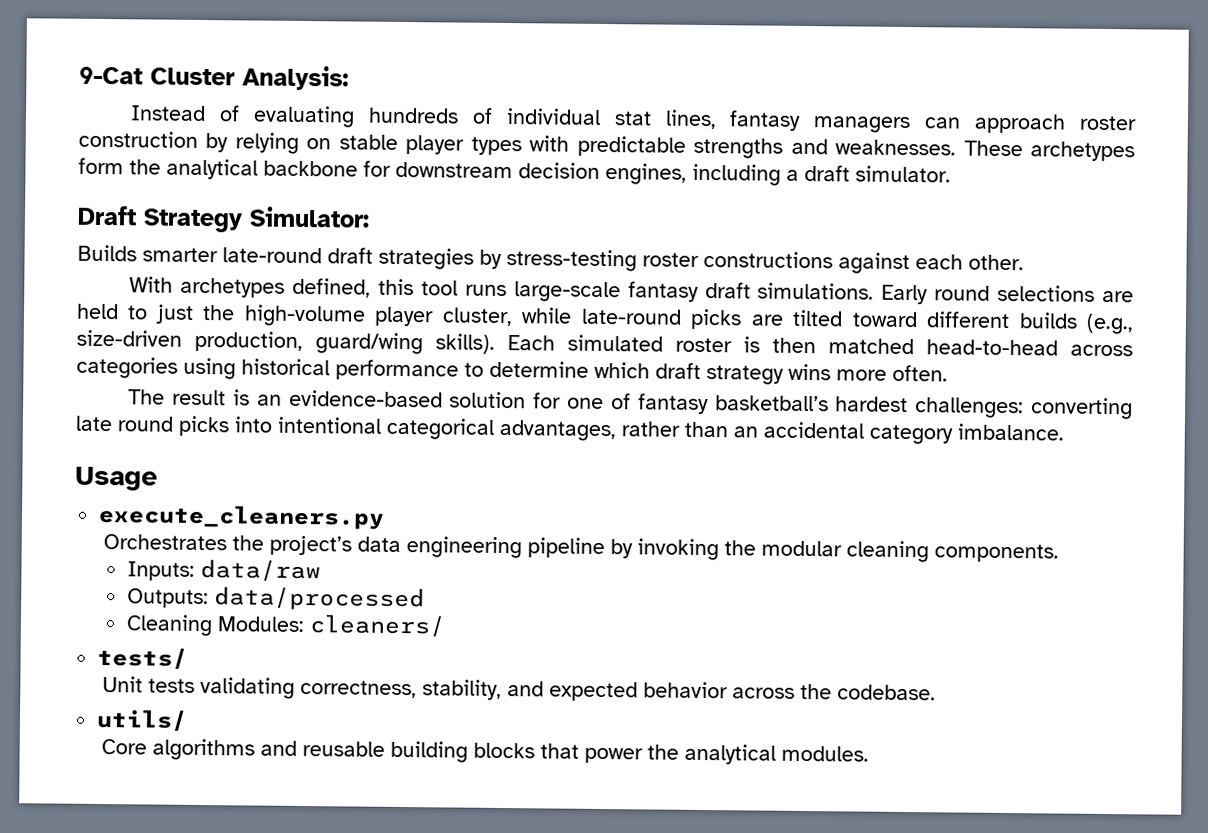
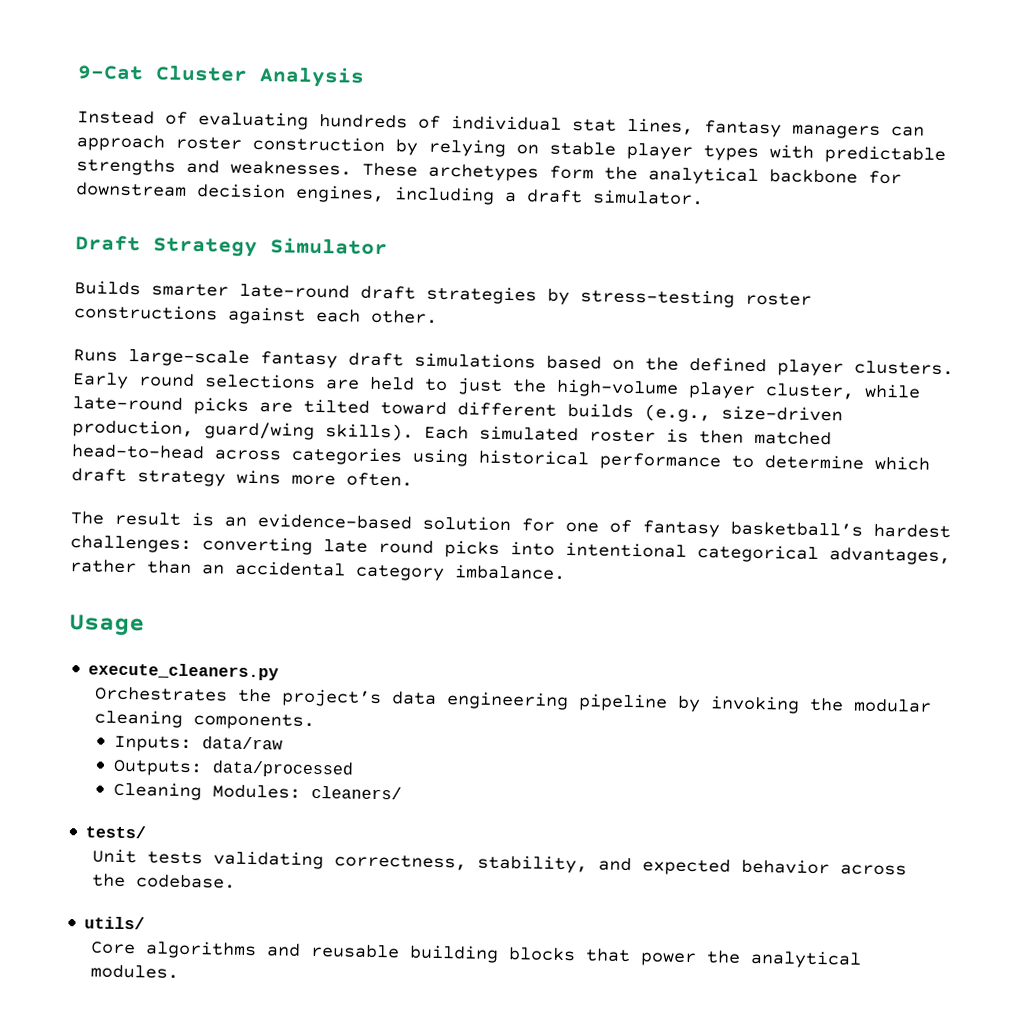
- 9-Cat Cluster Analysis:
+ 9-Cat Cluster Analysis
- Draft Strategy Simulator:
+ Draft Strategy Simulator
- With archetypes defined, this tool runs large-scale fantasy draft simulations.
+ Runs large-scale fantasy draft simulations based on the defined player clusters.

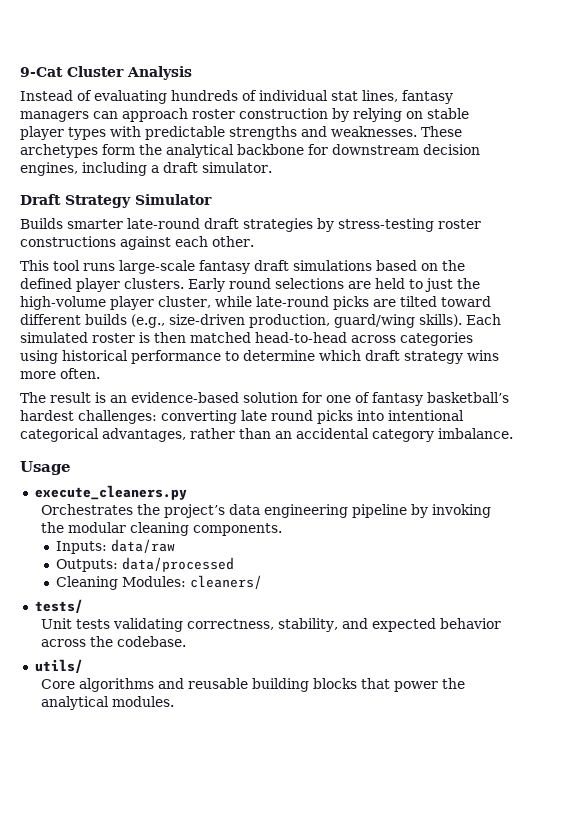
- Runs large-scale fantasy draft simulations based on the defined player clusters.
+ This tool runs large-scale fantasy draft simulations based on the defined player clusters.

